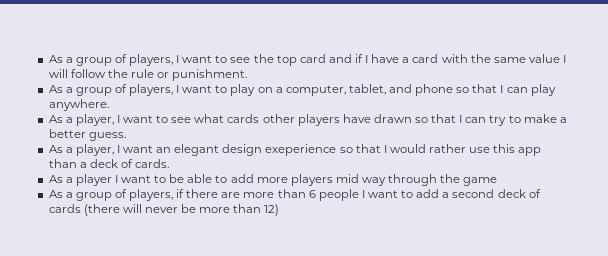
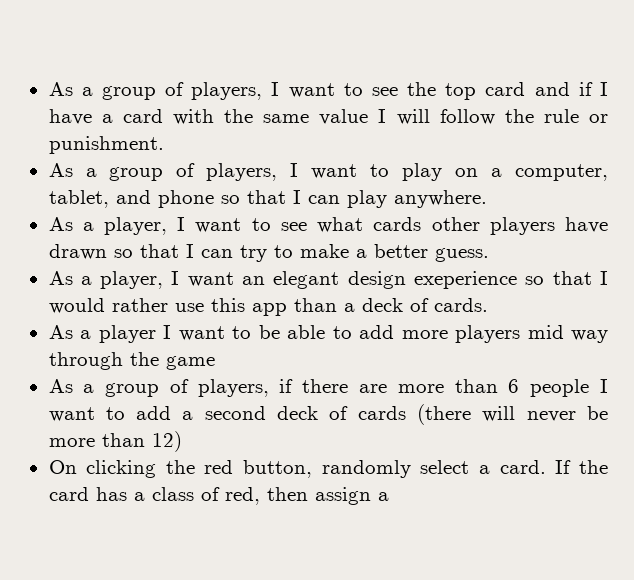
+ On clicking the red button, randomly select a card. If the card has a class of red, then assign a

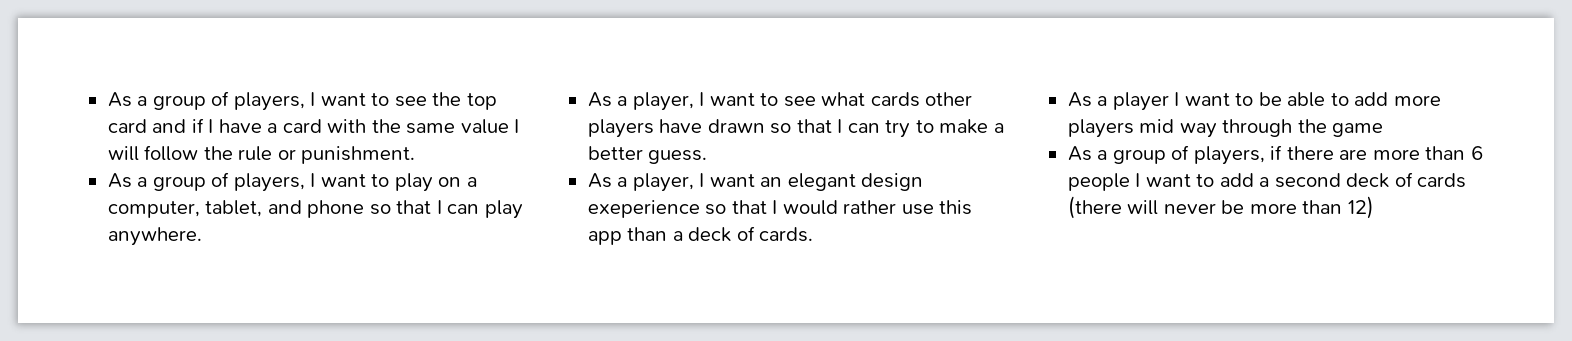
- On clicking the red button, randomly select a card. If the card has a class of red, then assign a

